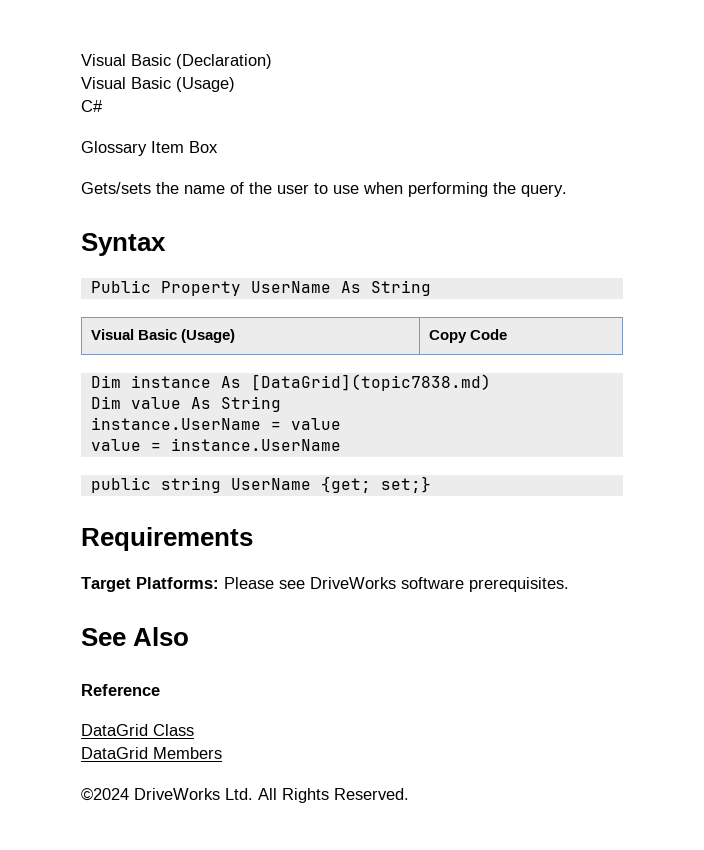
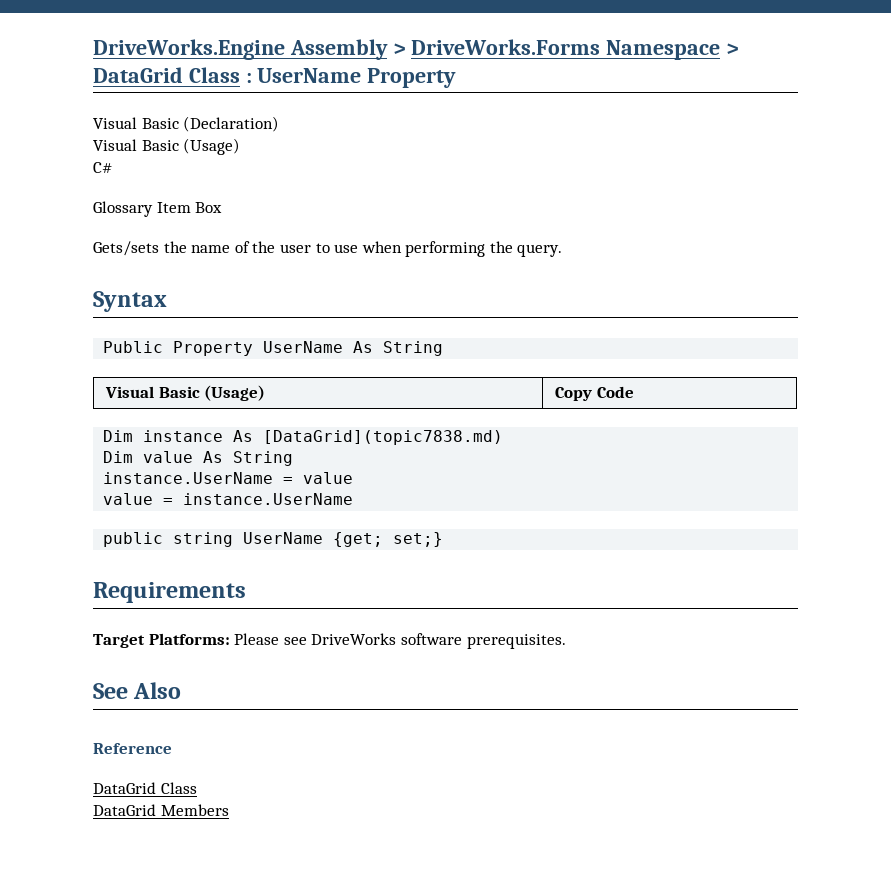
+ DriveWorks.Engine Assembly > DriveWorks.Forms Namespace > DataGrid Class : UserName Property
- ©2024 DriveWorks Ltd. All Rights Reserved.

